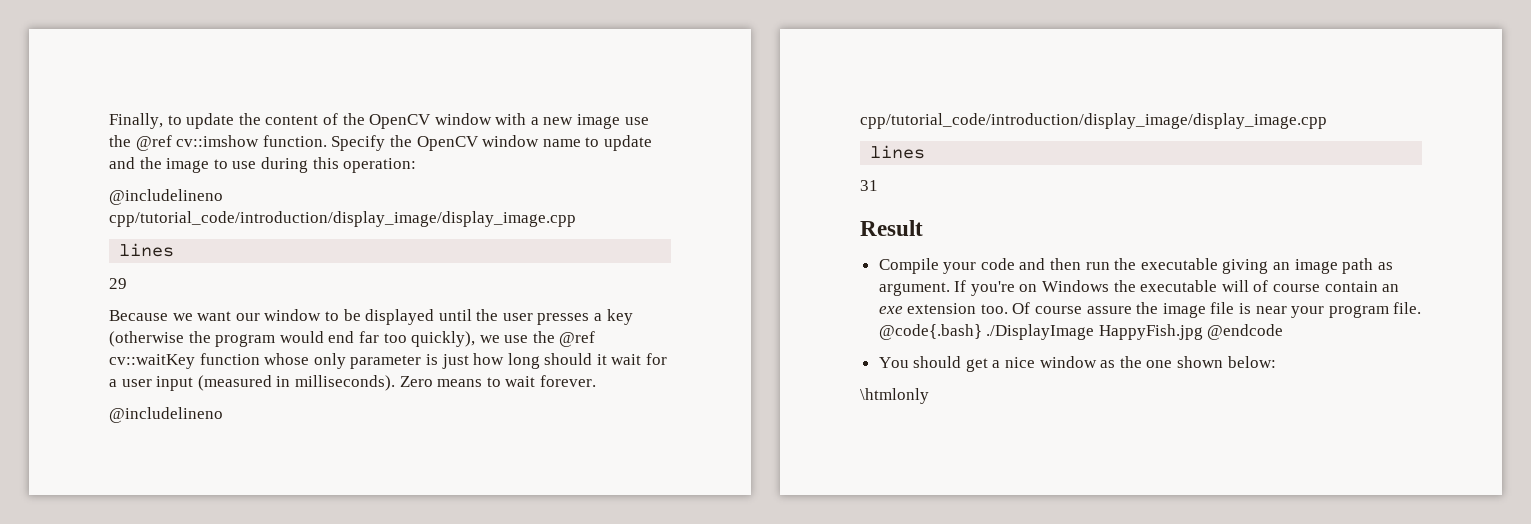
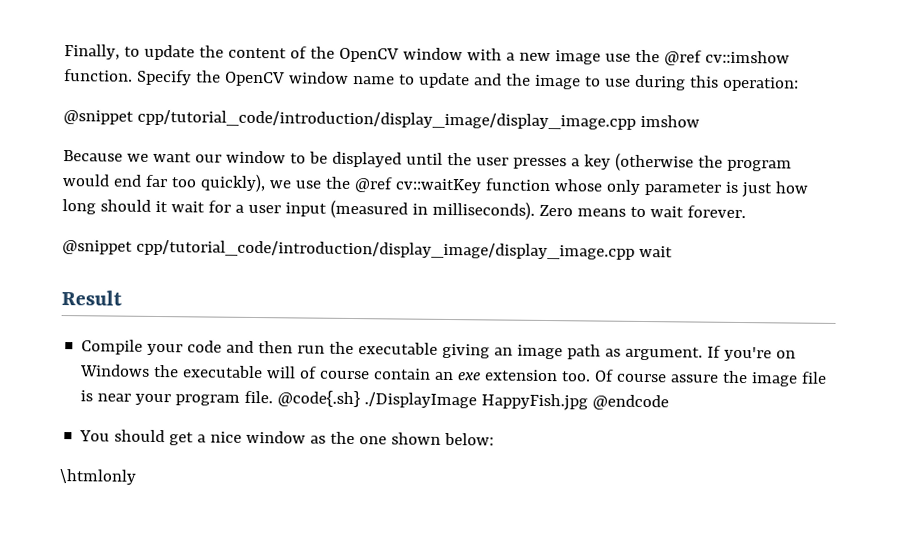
  Specify the OpenCV window name to update and the image to use during this operation:
- @includelineno cpp/tutorial_code/introduction/display_image/display_image.cpp
- lines
- 29
+ @snippet cpp/tutorial_code/introduction/display_image/display_image.cpp imshow
  Zero means to wait forever.
- @includelineno cpp/tutorial_code/introduction/display_image/display_image.cpp
- lines
- 31
+ @snippet cpp/tutorial_code/introduction/display_image/display_image.cpp wait
- @code{.bash} ./DisplayImage HappyFish.jpg @endcode
+ @code{.sh} ./DisplayImage HappyFish.jpg @endcode

